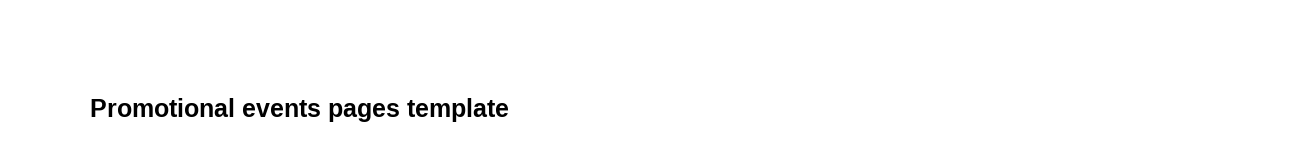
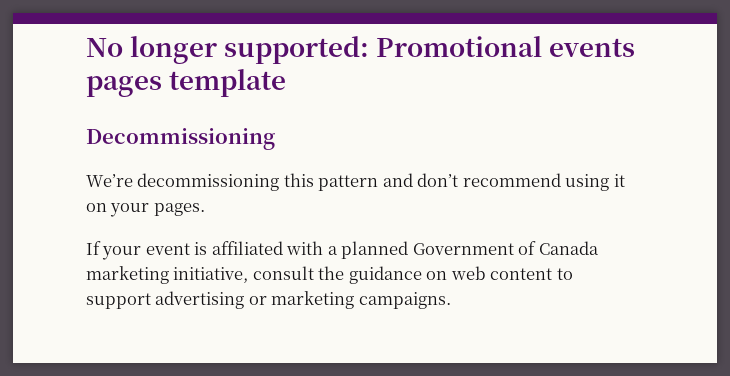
- Promotional events pages template
+ No longer supported: Promotional events pages template
+ Decommissioning
+ We’re decommissioning this pattern and don’t recommend using it on your pages.
+ If your event is affiliated with a planned Government of Canada marketing initiative, consult the guidance on web content to support advertising or marketing campaigns.

